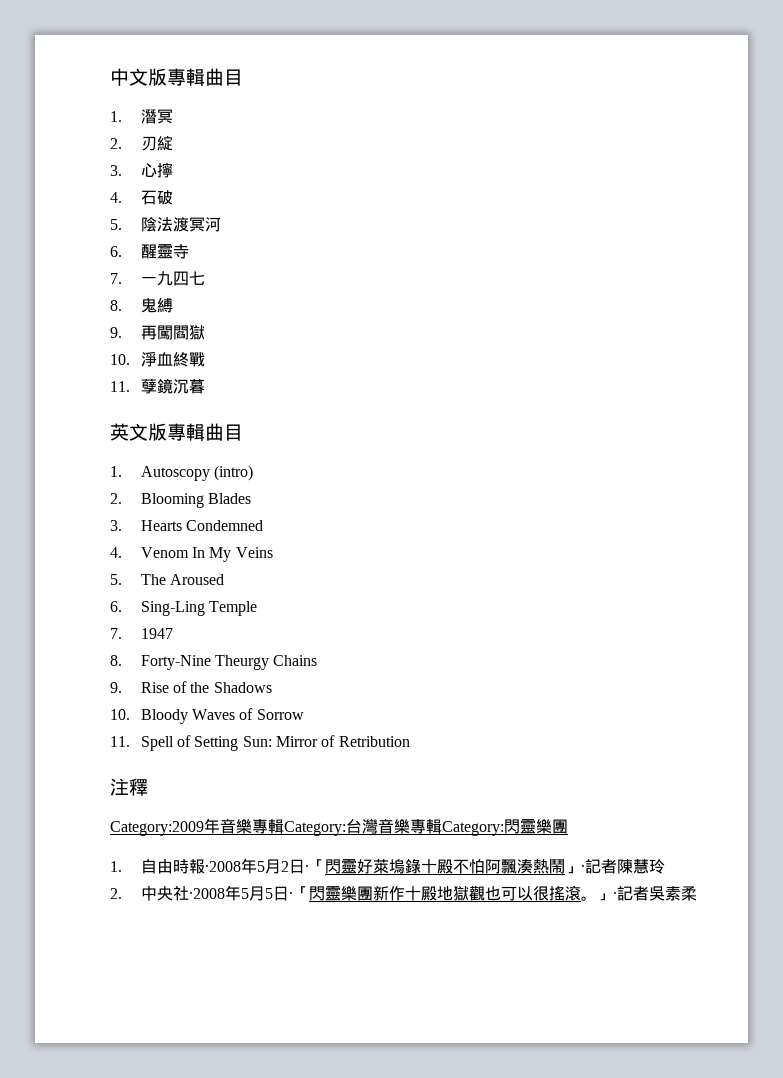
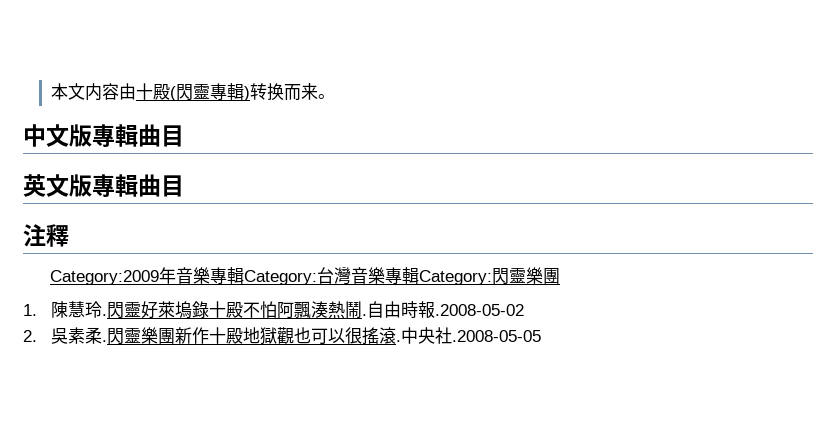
+ 本文内容由十殿(閃靈專輯)转换而来。
  中文版專輯曲目
- 1.潛冥
- 2.刃綻
- 3.心擰
- 4.石破
- 5.陰法渡冥河
- 6.醒靈寺
- 7.一九四七
- 8.鬼縛
- 9.再闖閻獄
- 10.淨血終戰
- 11.孽鏡沉暮
  英文版專輯曲目
- 1. Autoscopy (intro)
- 2. Blooming Blades
- 3. Hearts Condemned
- 4. Venom In My Veins
- 5. The Aroused
- 6. Sing-Ling Temple
- 7. 1947
- 8. Forty-Nine Theurgy Chains
- 9. Rise of the Shadows
- 10. Bloody Waves of Sorrow
- 11. Spell of Setting Sun: Mirror of Retribution
- 1.自由時報‧2008年5月2日‧「閃靈好萊塢錄十殿不怕阿飄湊熱鬧」‧記者陳慧玲
- 2.中央社‧2008年5月5日‧「閃靈樂團新作十殿地獄觀也可以很搖滾。」‧記者吳素柔
+ 1.陳慧玲.閃靈好萊塢錄十殿不怕阿飄湊熱鬧.自由時報.2008-05-02
+ 2.吳素柔.閃靈樂團新作十殿地獄觀也可以很搖滾.中央社.2008-05-05

